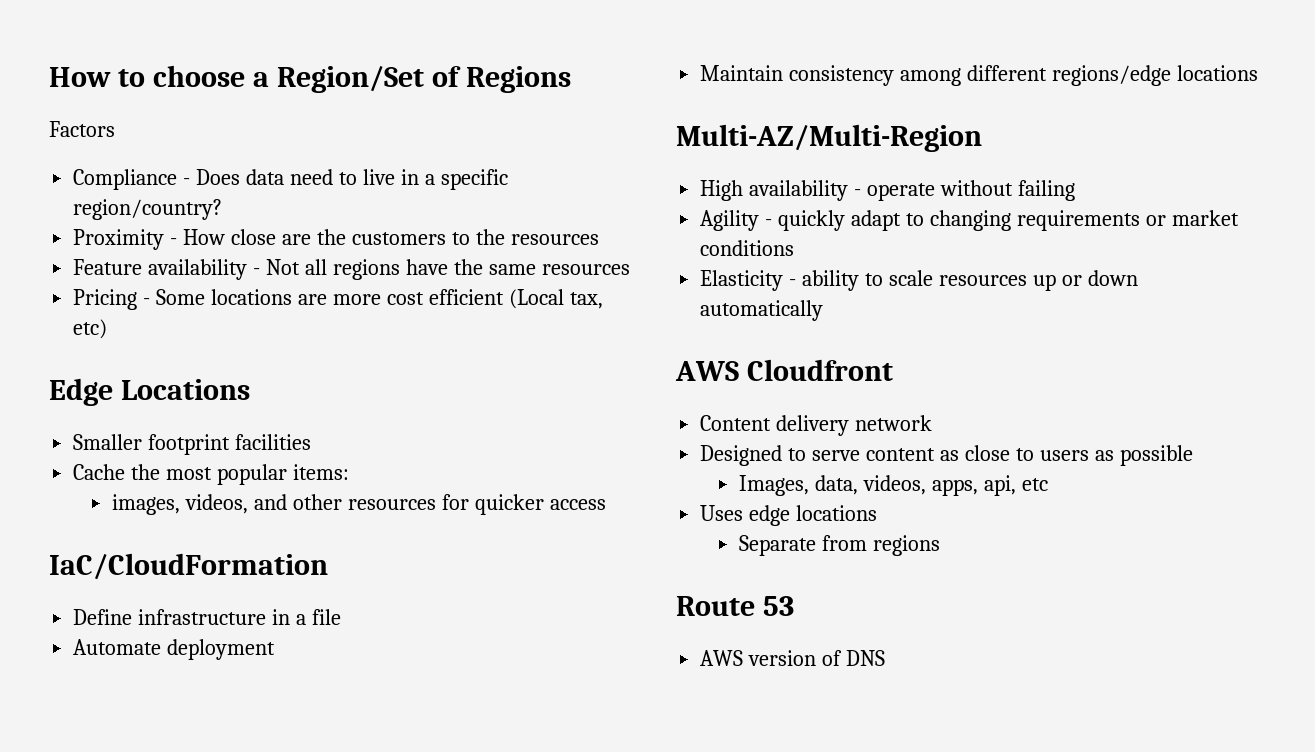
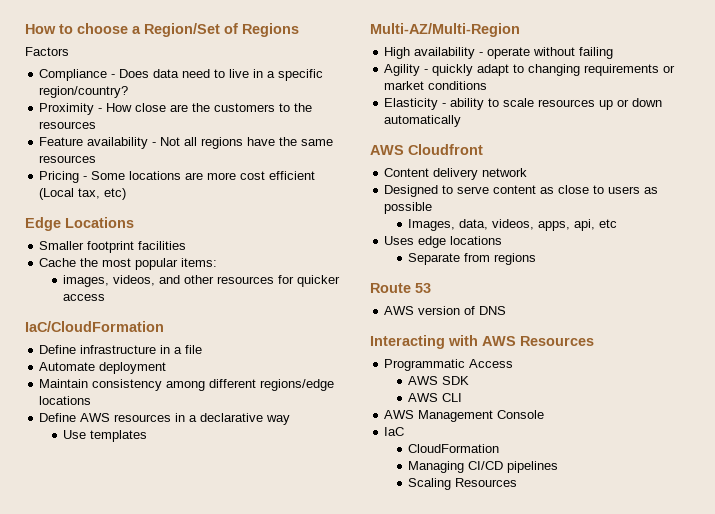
+ Define AWS resources in a declarative way
+ Use templates
+ Interacting with AWS Resources
+ Programmatic Access
+ AWS SDK
+ AWS CLI
+ AWS Management Console
+ IaC
+ CloudFormation
+ Managing CI/CD pipelines
+ Scaling Resources

